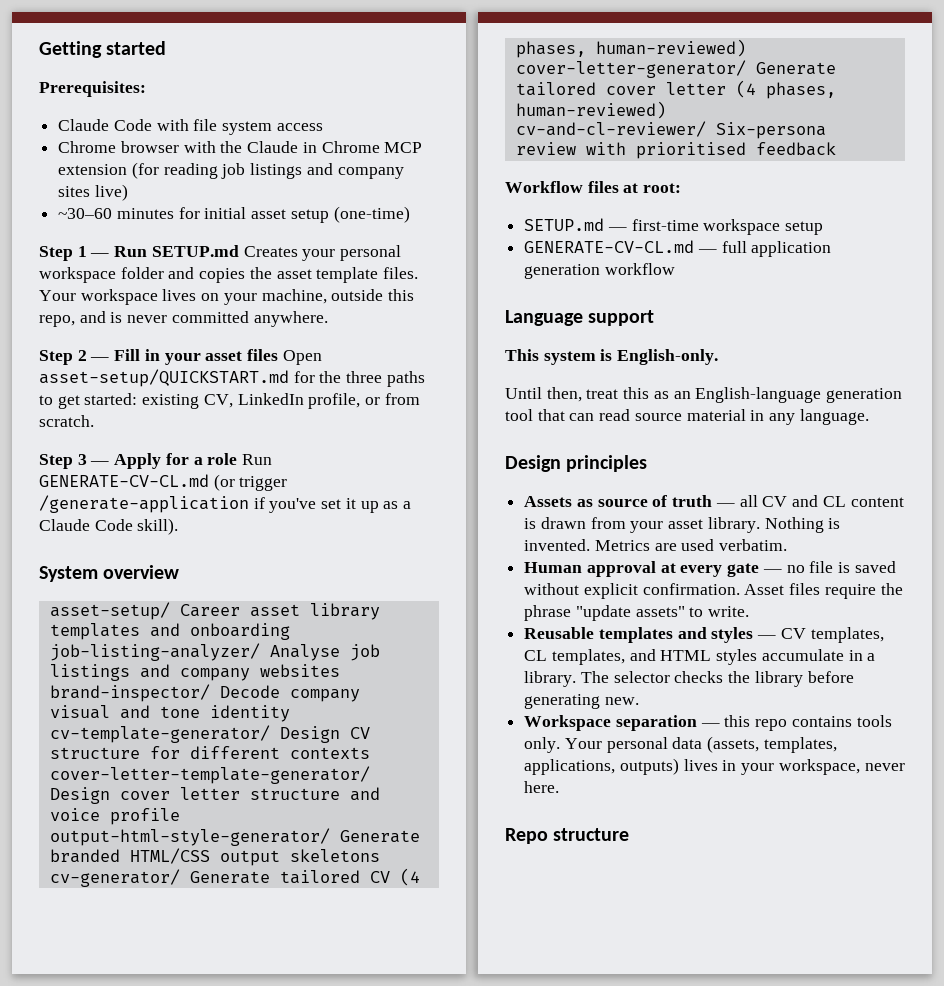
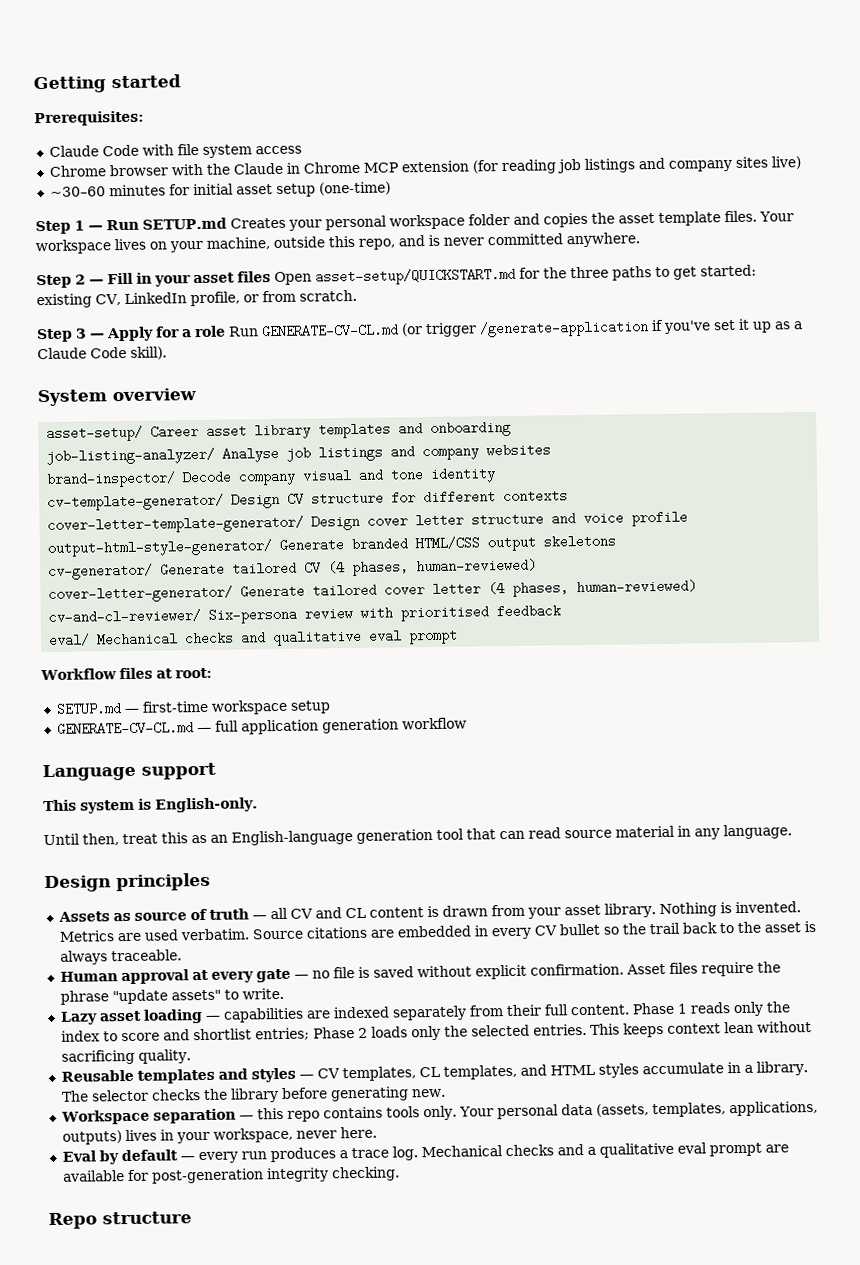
+ eval/ Mechanical checks and qualitative eval prompt
+ Source citations are embedded in every CV bullet so the trail back to the asset is always traceable.
+ Lazy asset loading — capabilities are indexed separately from their full content. Phase 1 reads only the index to score and shortlist entries; Phase 2 loads only the selected entries. This keeps context lean without sacrificing quality.
+ Eval by default — every run produces a trace log. Mechanical checks and a qualitative eval prompt are available for post-generation integrity checking.

